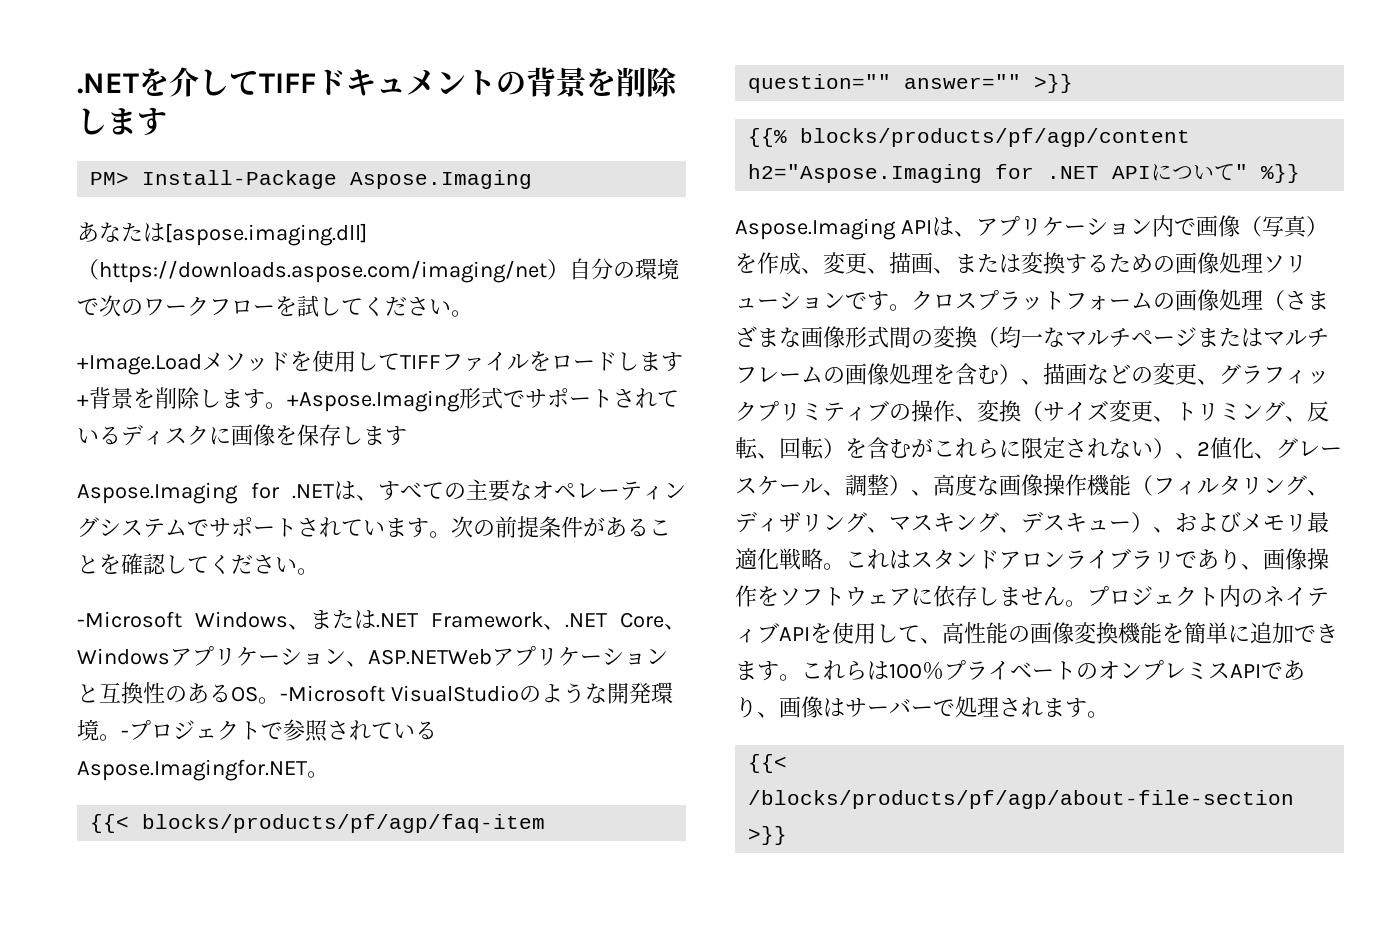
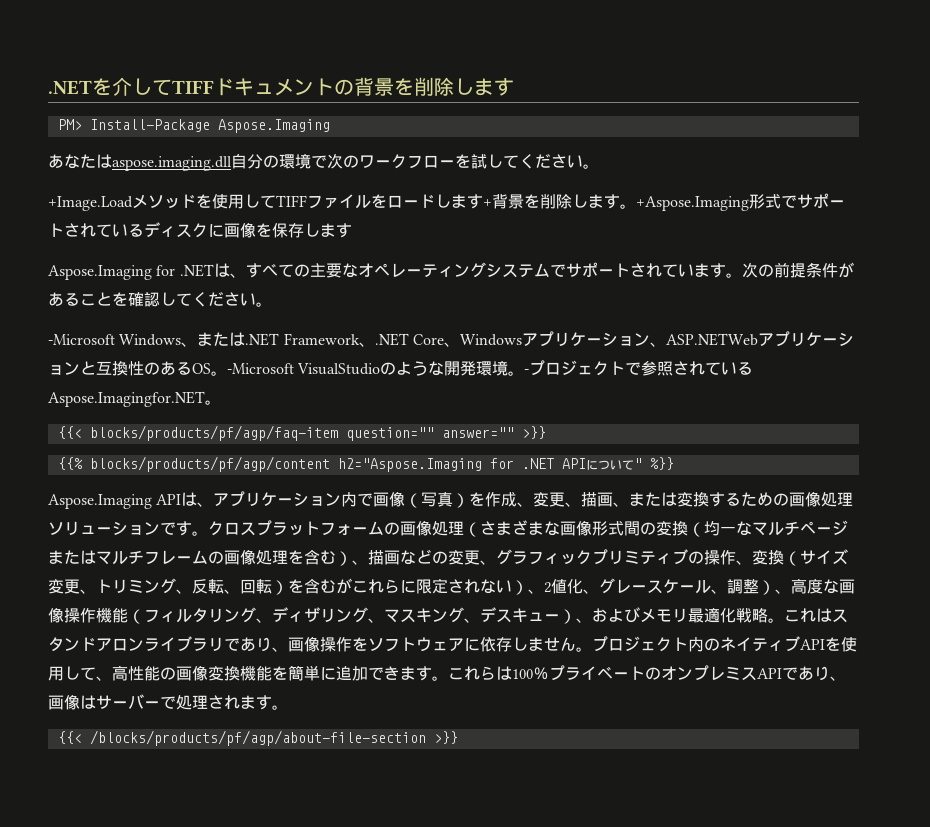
- あなたは[aspose.imaging.dll]（https://downloads.aspose.com/imaging/net）自分の環境で次のワークフローを試してください。
+ あなたはaspose.imaging.dll自分の環境で次のワークフローを試してください。

